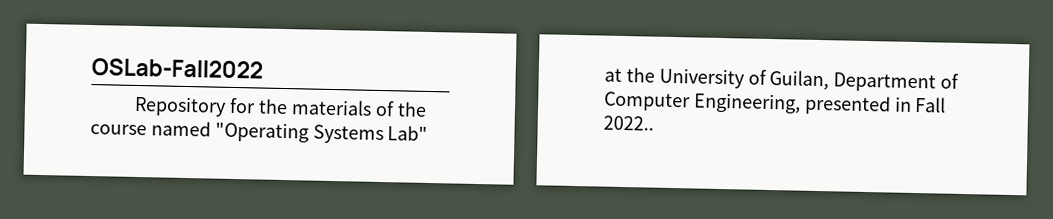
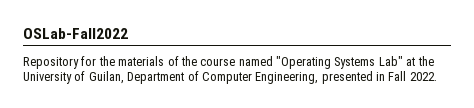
- Repository for the materials of the course named "Operating Systems Lab" at the University of Guilan, Department of Computer Engineering, presented in Fall 2022..
+ Repository for the materials of the course named "Operating Systems Lab" at the University of Guilan, Department of Computer Engineering, presented in Fall 2022.

